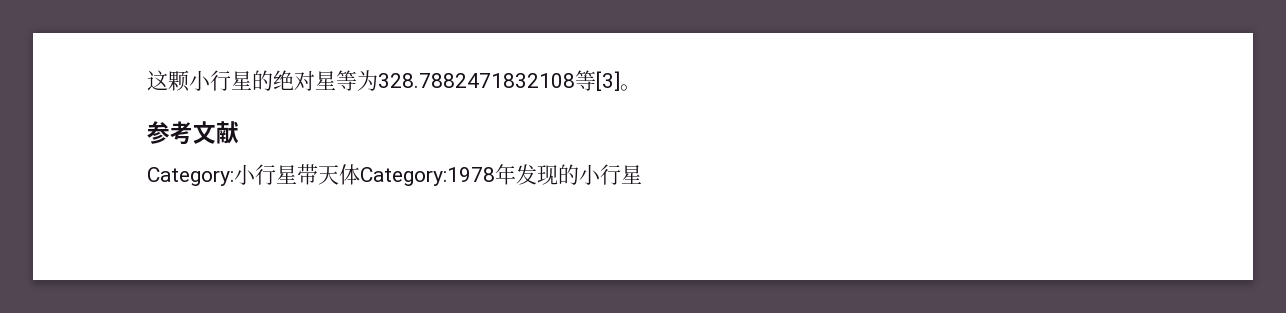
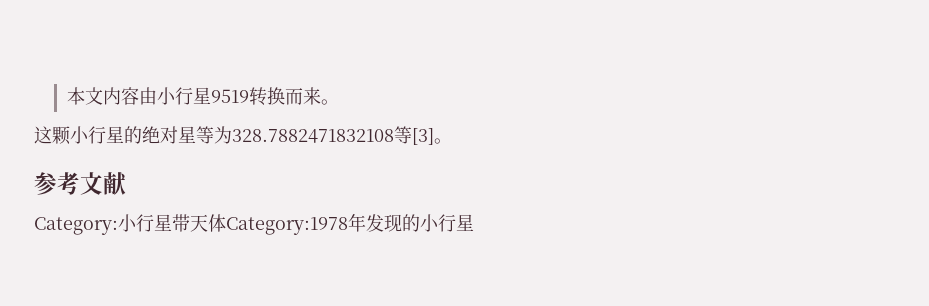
+ 本文内容由小行星9519转换而来。

